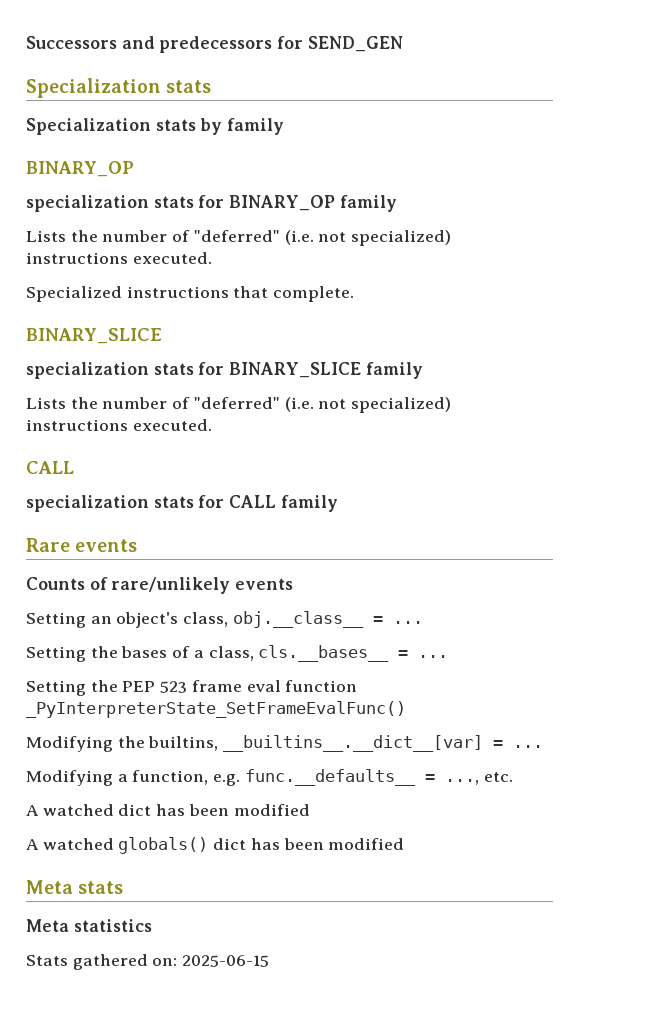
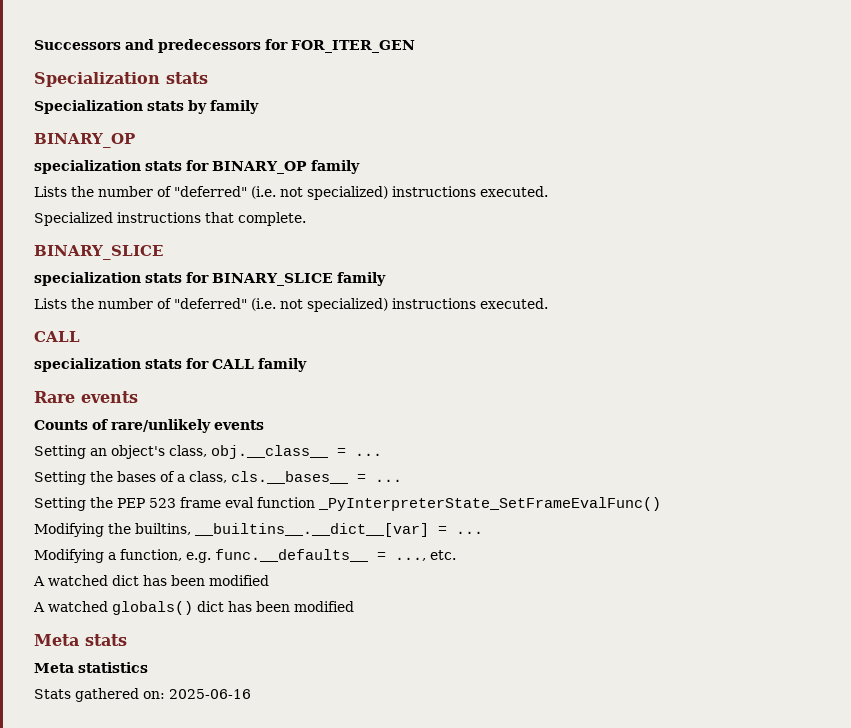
- Successors and predecessors for SEND_GEN
+ Successors and predecessors for FOR_ITER_GEN
- Stats gathered on: 2025-06-15
+ Stats gathered on: 2025-06-16

